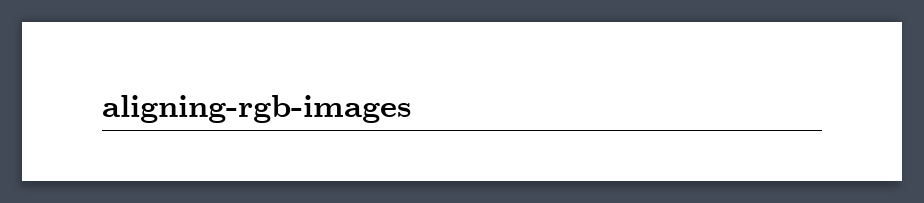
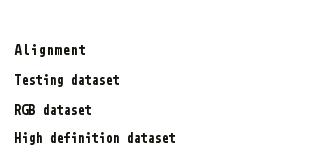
- aligning-rgb-images
+ Alignment
+ Testing dataset
+ RGB dataset
+ High definition dataset

